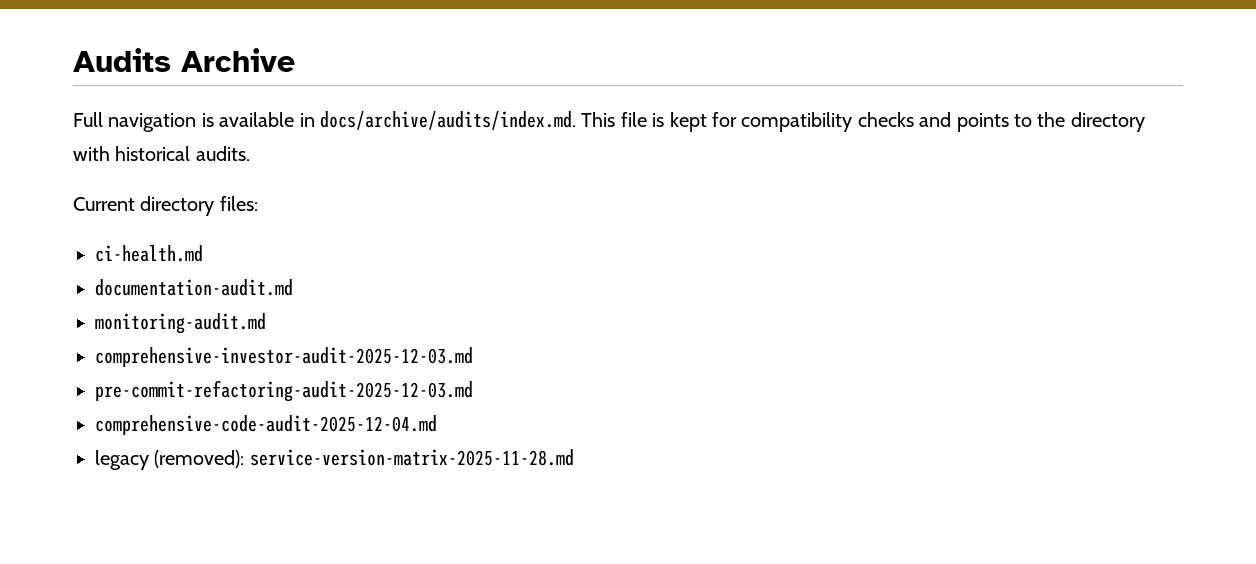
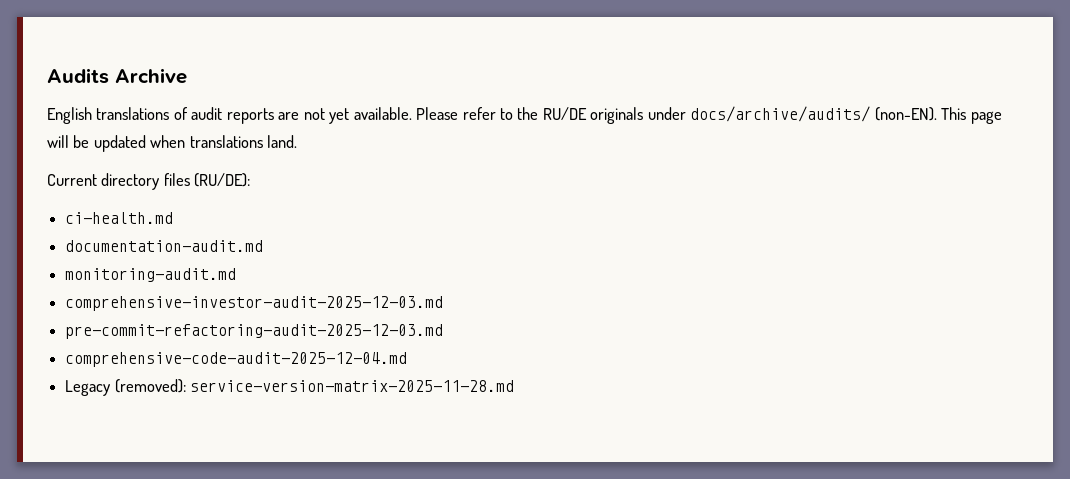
- Full navigation is available in docs/archive/audits/index.md. This file is kept for compatibility checks and points to the directory with historical audits.
+ English translations of audit reports are not yet available. Please refer to the RU/DE originals under docs/archive/audits/ (non-EN). This page will be updated when translations land.
- Current directory files:
+ Current directory files (RU/DE):
- legacy (removed): service-version-matrix-2025-11-28.md
+ Legacy (removed): service-version-matrix-2025-11-28.md

